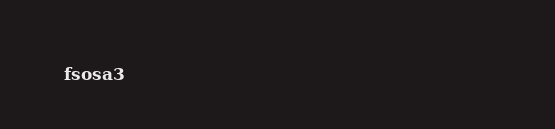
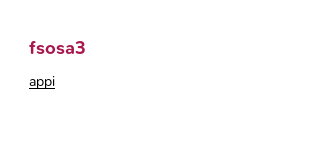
+ appi

